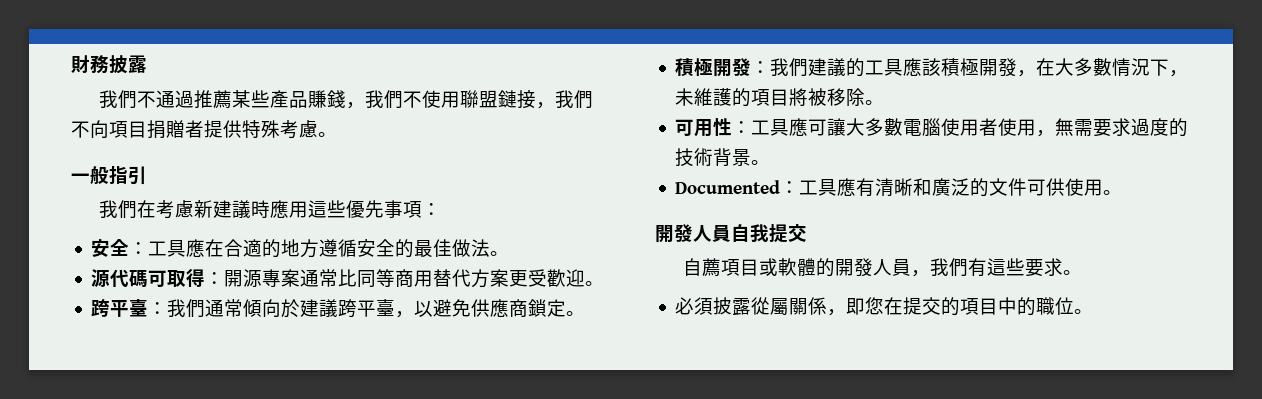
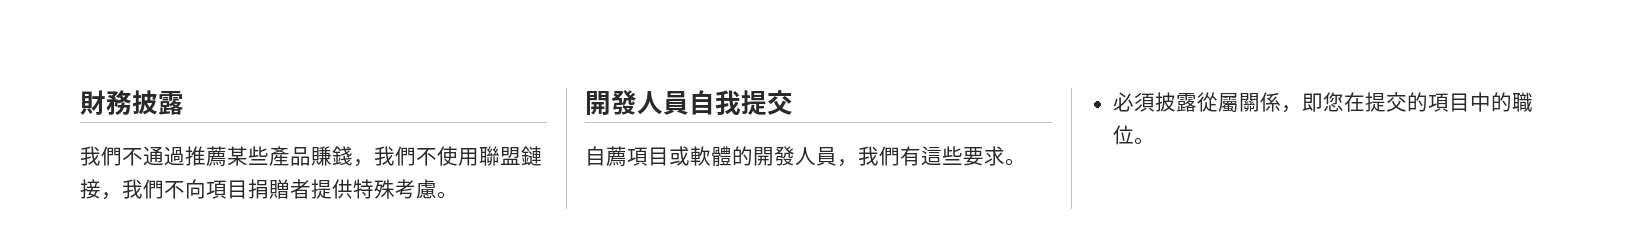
- 一般指引
- 我們在考慮新建議時應用這些優先事項：
- 安全：工具應在合適的地方遵循安全的最佳做法。
- 源代碼可取得：開源專案通常比同等商用替代方案更受歡迎。
- 跨平臺：我們通常傾向於建議跨平臺，以避免供應商鎖定。
- 積極開發：我們建議的工具應該積極開發，在大多數情況下，未維護的項目將被移除。
- 可用性：工具應可讓大多數電腦使用者使用，無需要求過度的技術背景。
- Documented：工具應有清晰和廣泛的文件可供使用。

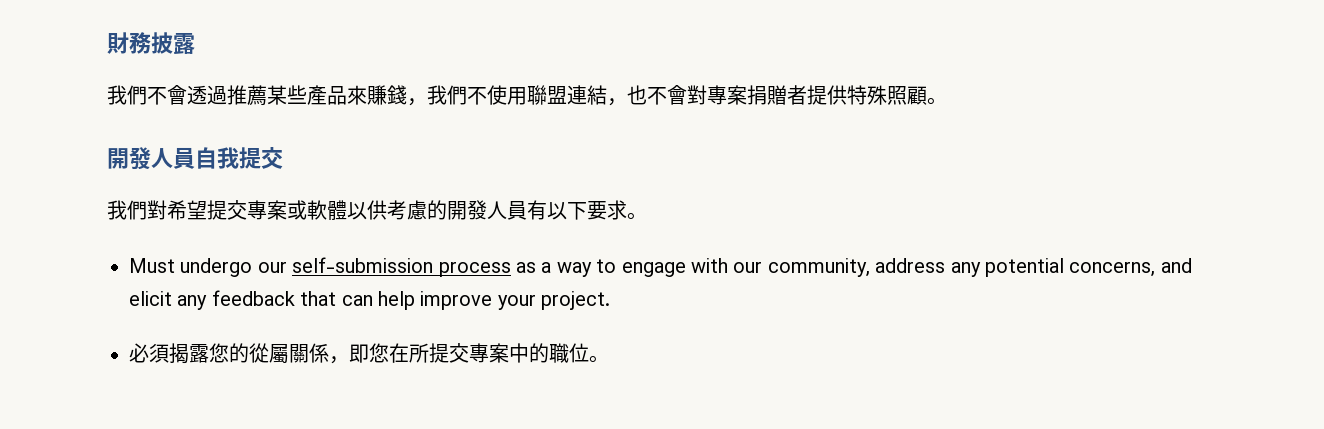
- 我們不通過推薦某些產品賺錢，我們不使用聯盟鏈接，我們不向項目捐贈者提供特殊考慮。
+ 我們不會透過推薦某些產品來賺錢，我們不使用聯盟連結，也不會對專案捐贈者提供特殊照顧。
- 自薦項目或軟體的開發人員，我們有這些要求。
+ 我們對希望提交專案或軟體以供考慮的開發人員有以下要求。
+ Must undergo our self-submission process as a way to engage with our community, address any potential concerns, and elicit any feedback that can help improve your project.
- 必須披露從屬關係，即您在提交的項目中的職位。
+ 必須揭露您的從屬關係，即您在所提交專案中的職位。

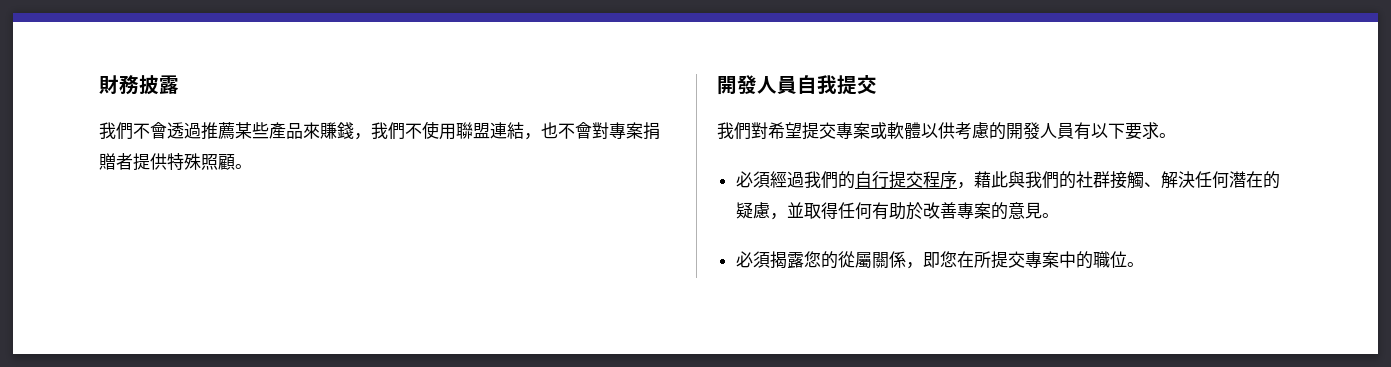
- Must undergo our self-submission process as a way to engage with our community, address any potential concerns, and elicit any feedback that can help improve your project.
+ 必須經過我們的自行提交程序，藉此與我們的社群接觸、解決任何潛在的疑慮，並取得任何有助於改善專案的意見。

